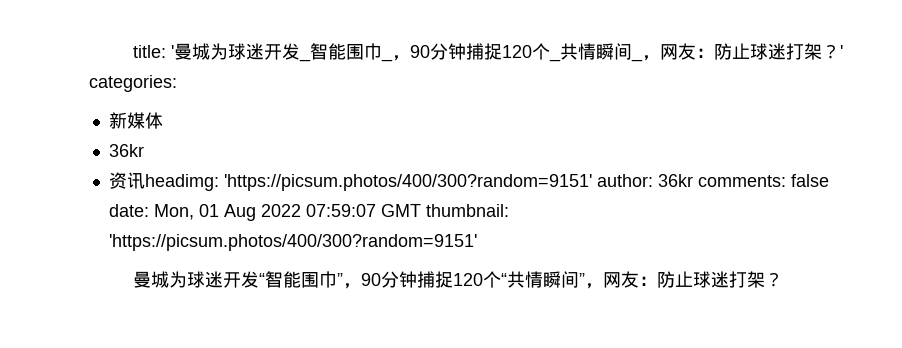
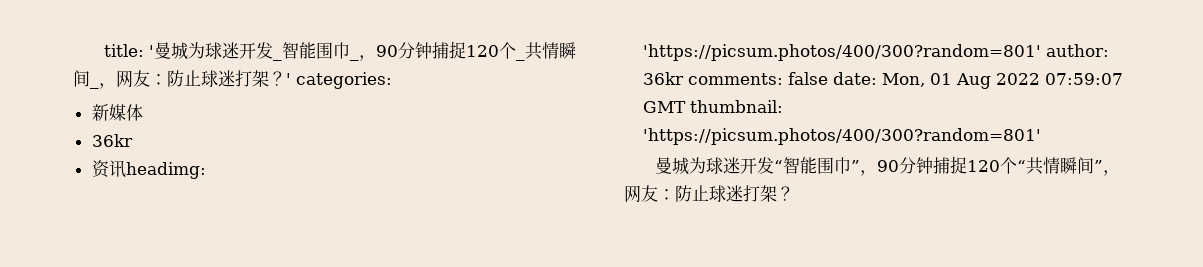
- 资讯headimg: 'https://picsum.photos/400/300?random=9151' author: 36kr comments: false date: Mon, 01 Aug 2022 07:59:07 GMT thumbnail: 'https://picsum.photos/400/300?random=9151'
+ 资讯headimg: 'https://picsum.photos/400/300?random=801' author: 36kr comments: false date: Mon, 01 Aug 2022 07:59:07 GMT thumbnail: 'https://picsum.photos/400/300?random=801'

